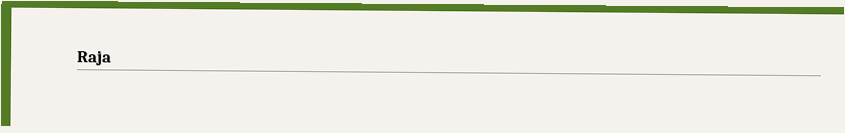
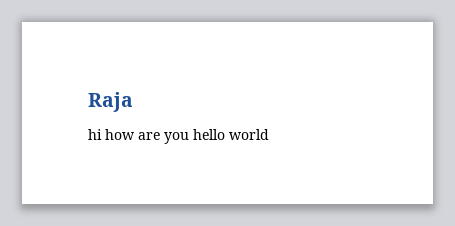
+ hi how are you hello world

